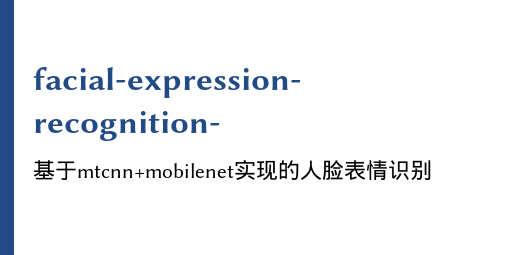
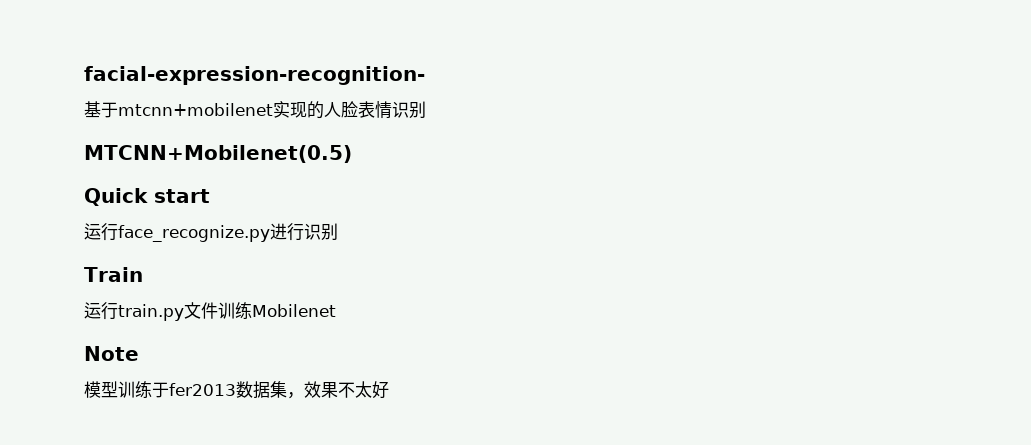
+ MTCNN+Mobilenet(0.5)
+ Quick start
+ 运行face_recognize.py进行识别
+ Train
+ 运行train.py文件训练Mobilenet
+ Note
+ 模型训练于fer2013数据集，效果不太好

